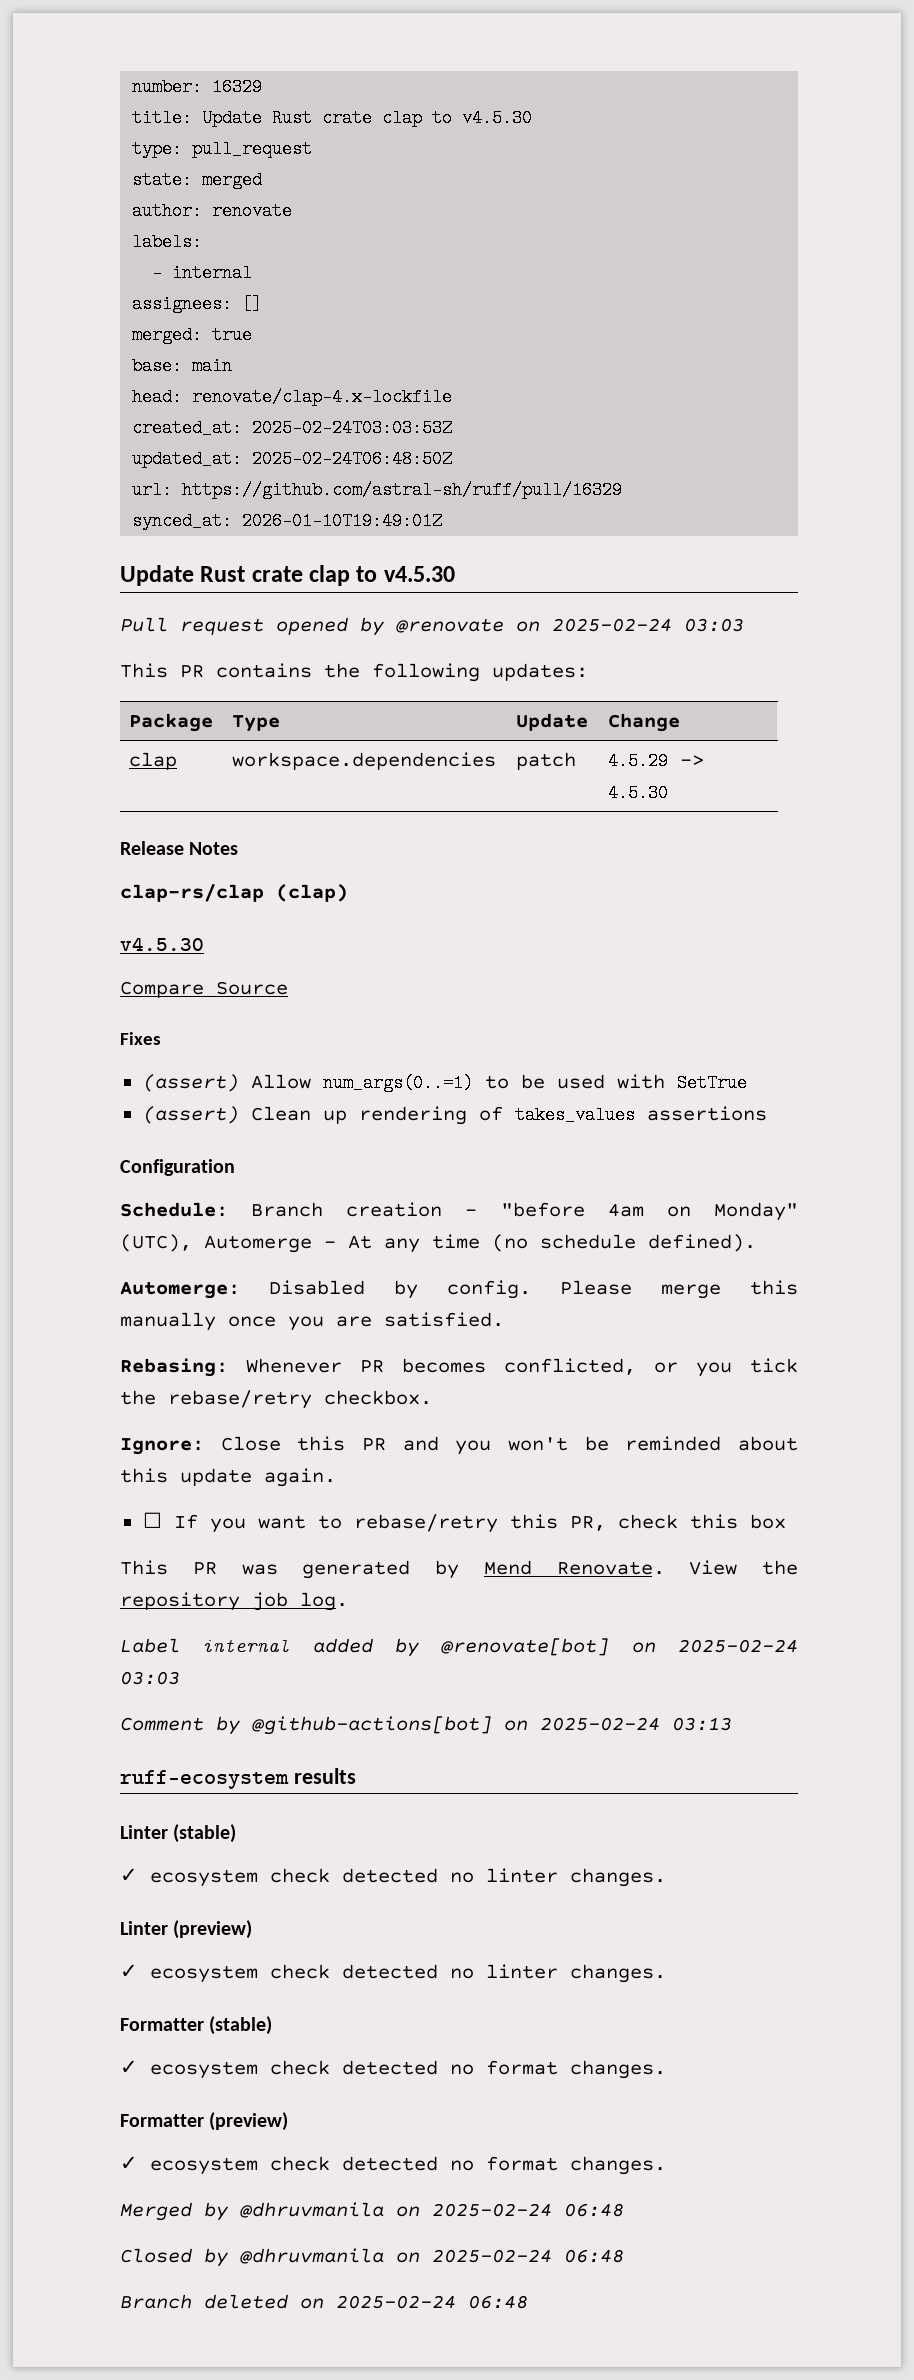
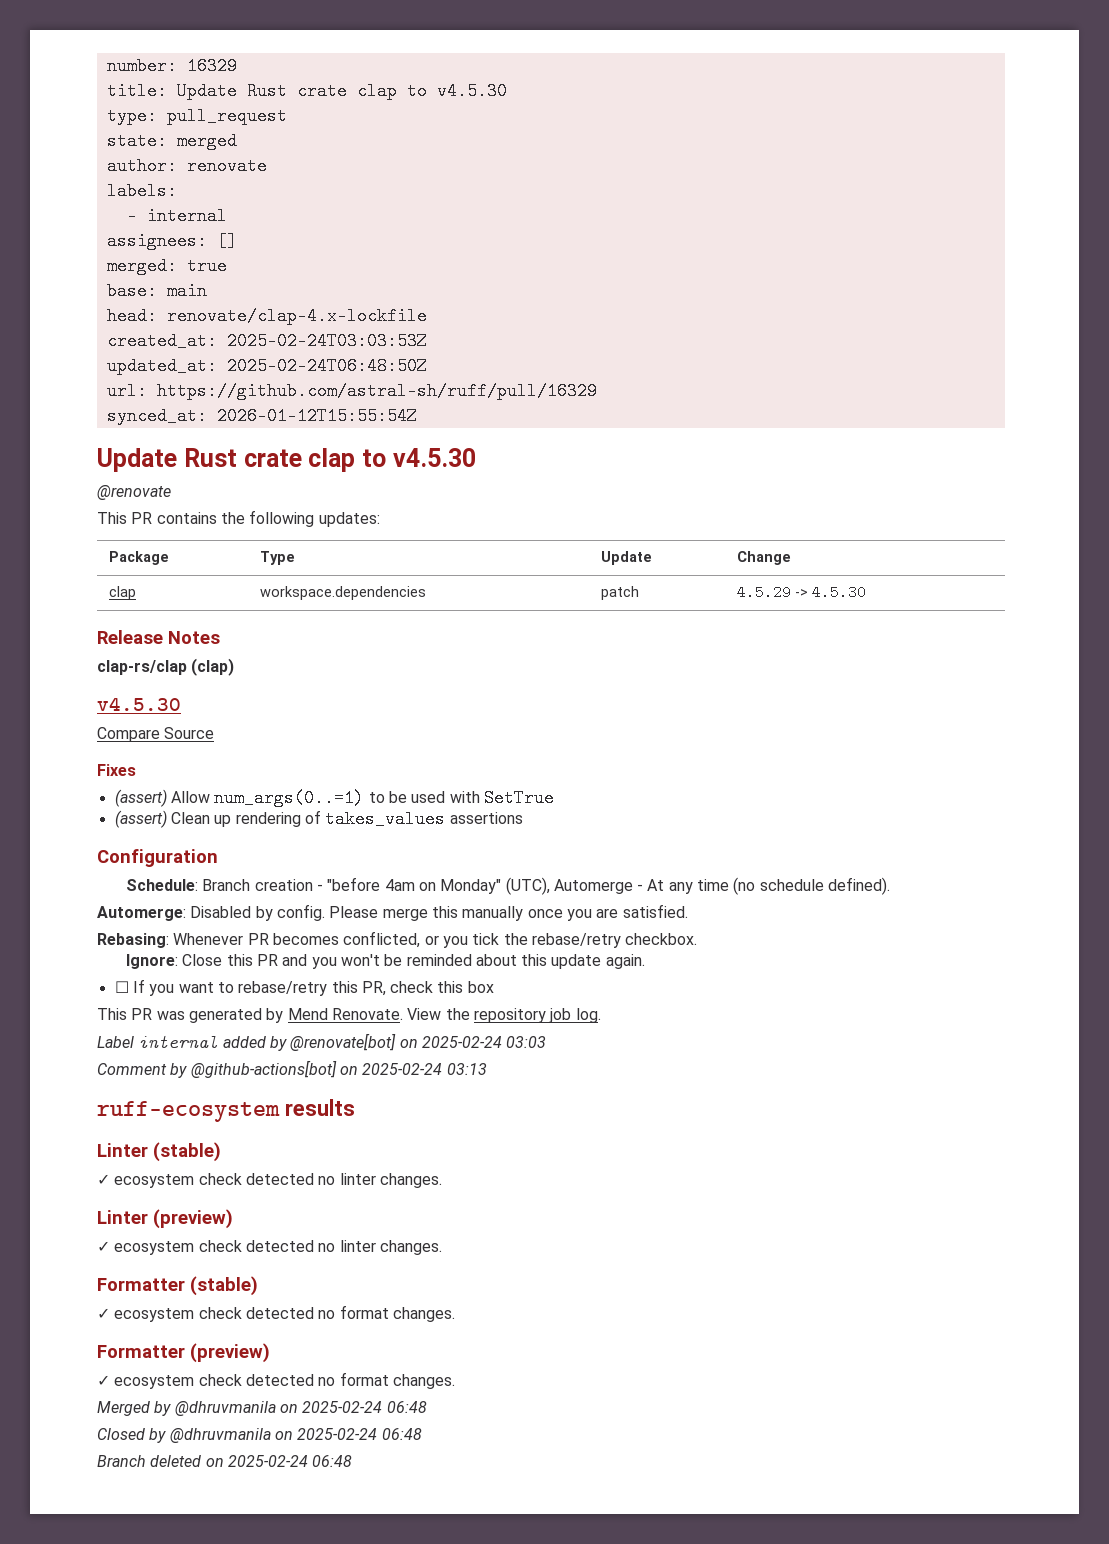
- synced_at: 2026-01-10T19:49:01Z
+ synced_at: 2026-01-12T15:55:54Z
  Update Rust crate clap to v4.5.30
- Pull request opened by @renovate on 2025-02-24 03:03
+ @renovate

